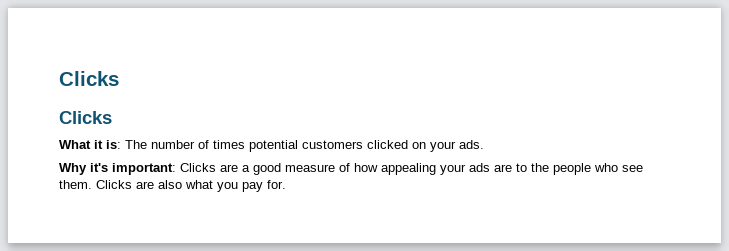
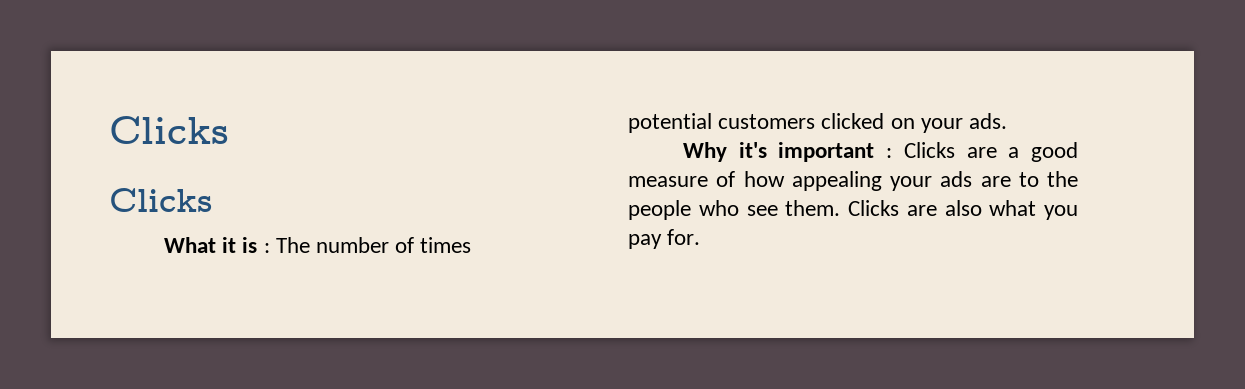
- What it is: The number of times potential customers clicked on your ads.
+ What it is : The number of times potential customers clicked on your ads.
- Why it's important: Clicks are a good measure of how appealing your ads are to the people who see them.
+ Why it's important : Clicks are a good measure of how appealing your ads are to the people who see them.

